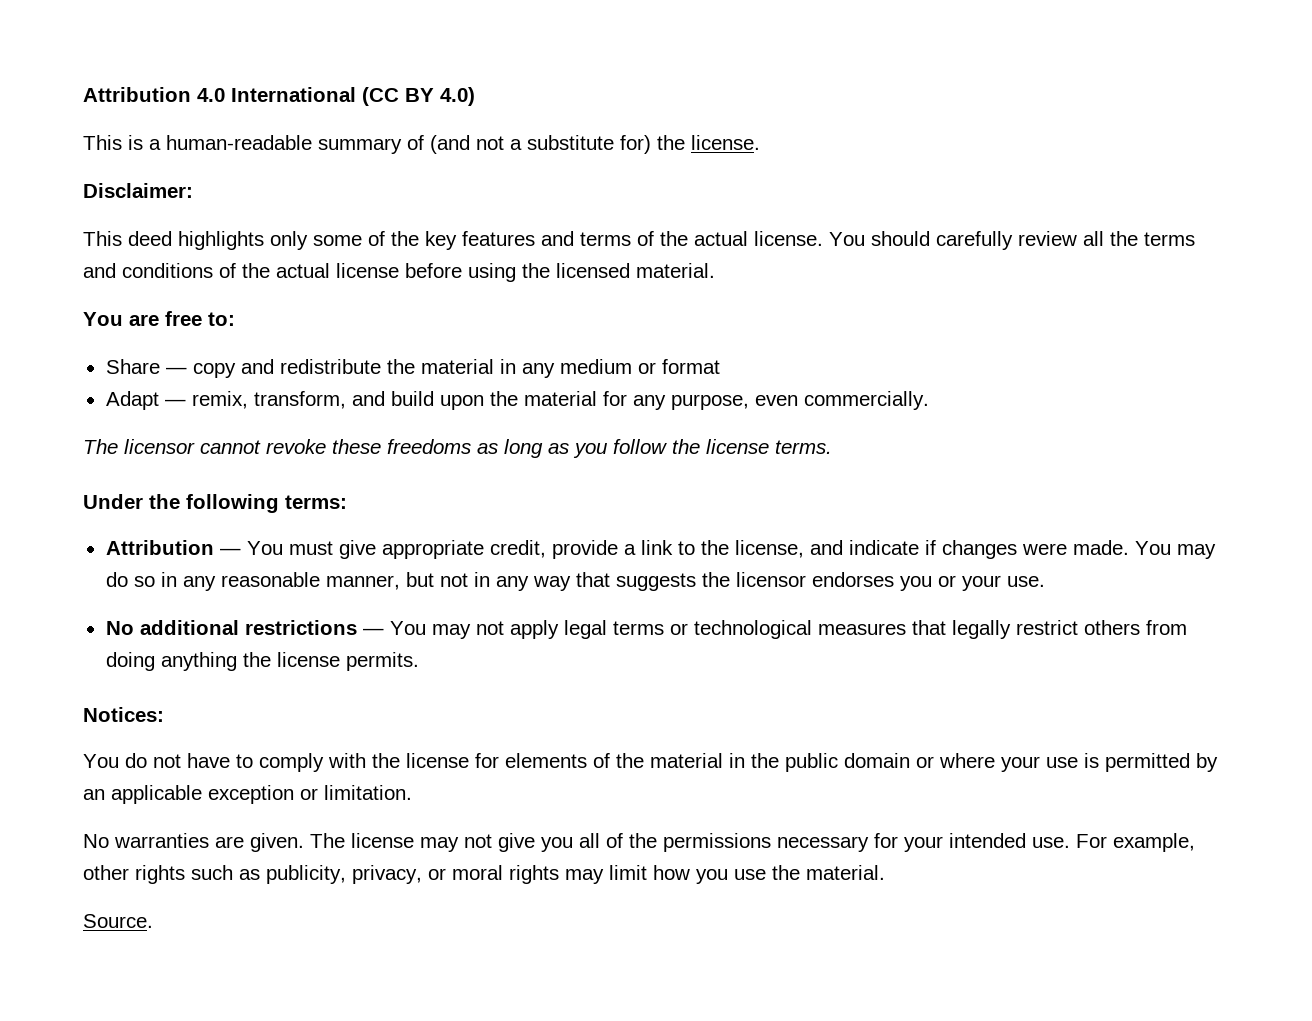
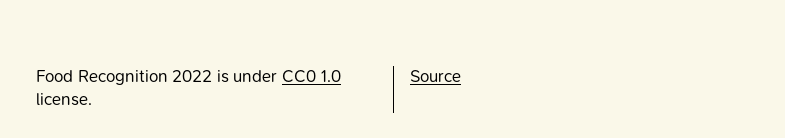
- Attribution 4.0 International (CC BY 4.0)
- This is a human-readable summary of (and not a substitute for) the license.
- Disclaimer:
- This deed highlights only some of the key features and terms of the actual license. You should carefully review all the terms and conditions of the actual license before using the licensed material.
- You are free to:
- Share — copy and redistribute the material in any medium or format
- Adapt — remix, transform, and build upon the material for any purpose, even commercially.
- The licensor cannot revoke these freedoms as long as you follow the license terms.
- Under the following terms:
- Attribution — You must give appropriate credit, provide a link to the license, and indicate if changes were made. You may do so in any reasonable manner, but not in any way that suggests the licensor endorses you or your use.
- No additional restrictions — You may not apply legal terms or technological measures that legally restrict others from doing anything the license permits.
- Notices:
- You do not have to comply with the license for elements of the material in the public domain or where your use is permitted by an applicable exception or limitation.
- No warranties are given. The license may not give you all of the permissions necessary for your intended use. For example, other rights such as publicity, privacy, or moral rights may limit how you use the material.
- Source.
+ Food Recognition 2022 is under CC0 1.0 license.
+ Source

